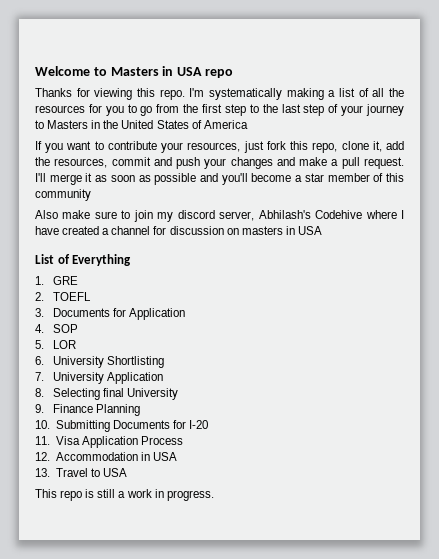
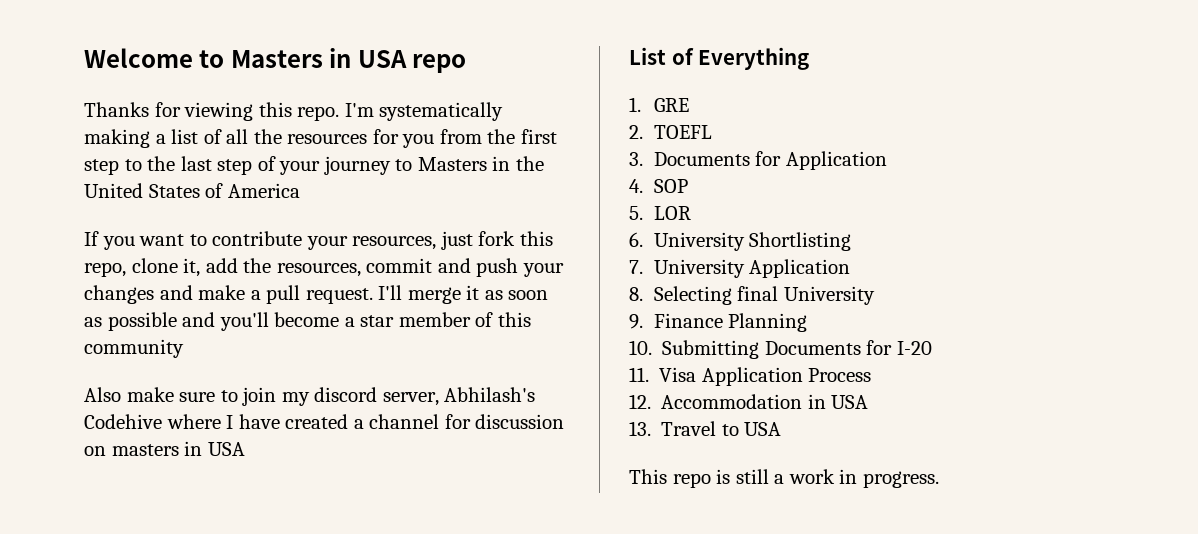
- I'm systematically making a list of all the resources for you to go from the first step to the last step of your journey to Masters in the United States of America
+ I'm systematically making a list of all the resources for you from the first step to the last step of your journey to Masters in the United States of America

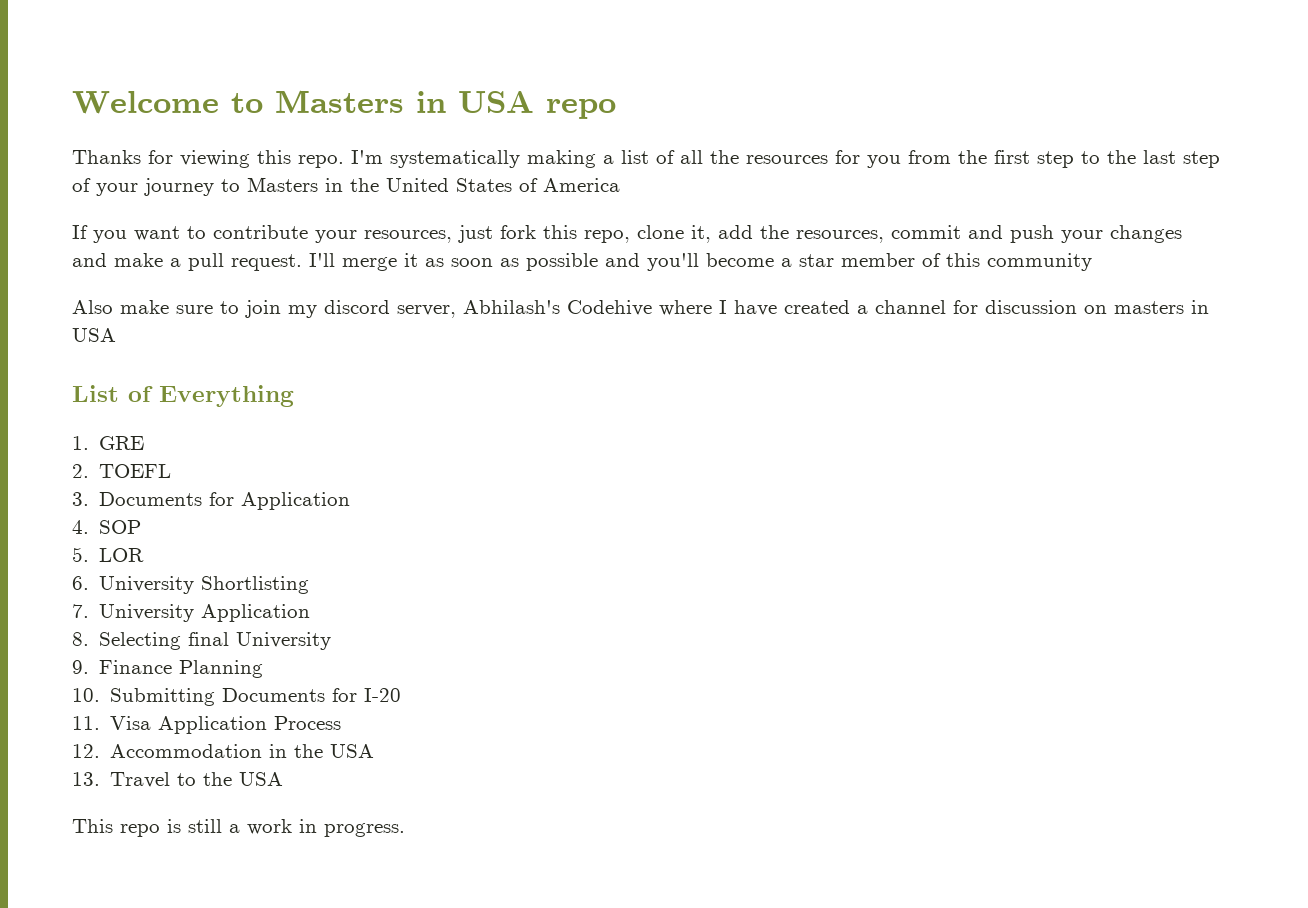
- 12. Accommodation in USA
+ 12. Accommodation in the USA
- 13. Travel to USA
+ 13. Travel to the USA

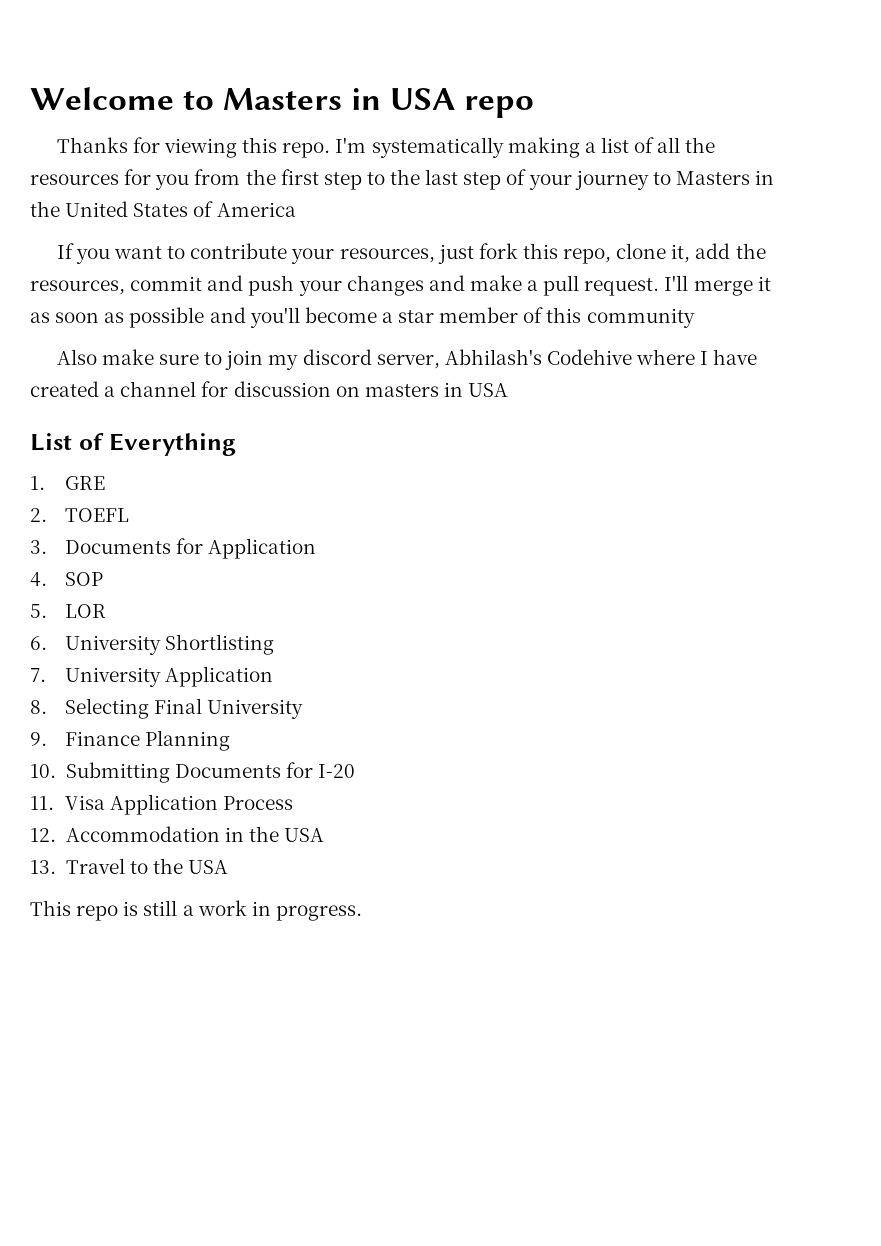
- 8. Selecting final University
+ 8. Selecting Final University

